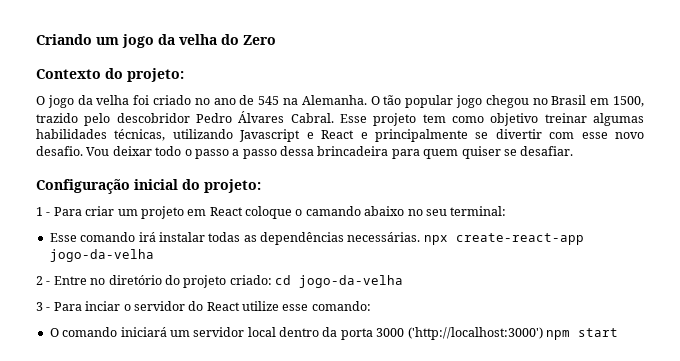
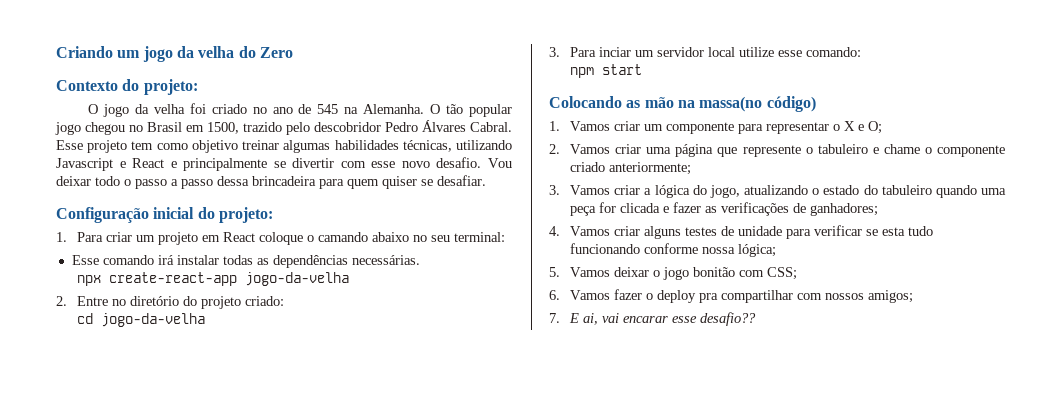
- 1 - Para criar um projeto em React coloque o camando abaixo no seu terminal:
+ 1. Para criar um projeto em React coloque o camando abaixo no seu terminal:
- Esse comando irá instalar todas as dependências necessárias. npx create-react-app jogo-da-velha
+ Esse comando irá instalar todas as dependências necessárias.
+ npx create-react-app jogo-da-velha
- 2 - Entre no diretório do projeto criado: cd jogo-da-velha
+ 2. Entre no diretório do projeto criado:
+ cd jogo-da-velha
- 3 - Para inciar o servidor do React utilize esse comando:
- O comando iniciará um servidor local dentro da porta 3000 ('http://localhost:3000') npm start
+ 3. Para inciar um servidor local utilize esse comando:
+ npm start
+ Colocando as mão na massa(no código)
+ 1. Vamos criar um componente para representar o X e O;
+ 2. Vamos criar uma página que represente o tabuleiro e chame o componente criado anteriormente;
+ 3. Vamos criar a lógica do jogo, atualizando o estado do tabuleiro quando uma peça for clicada e fazer as verificações de ganhadores;
+ 4. Vamos criar alguns testes de unidade para verificar se esta tudo funcionando conforme nossa lógica;
+ 5. Vamos deixar o jogo bonitão com CSS;
+ 6. Vamos fazer o deploy pra compartilhar com nossos amigos;
+ 7. E ai, vai encarar esse desafio??

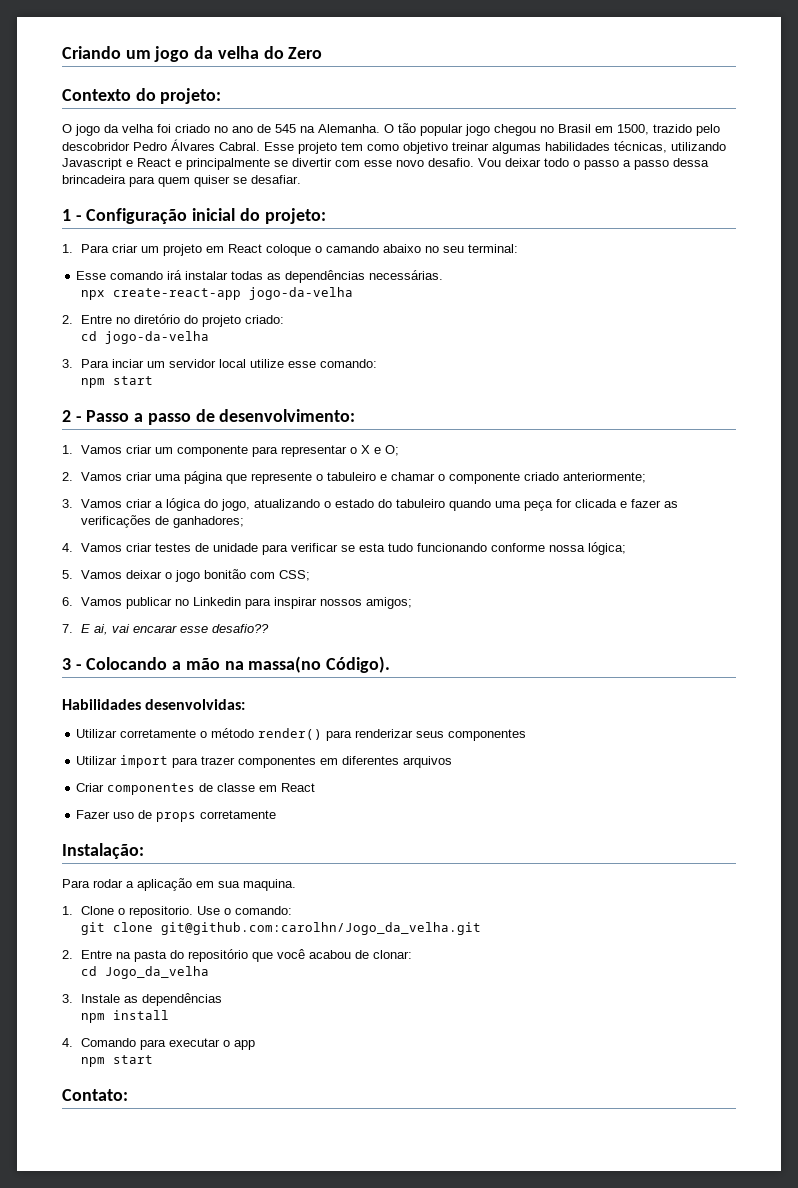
- Configuração inicial do projeto:
+ 1 - Configuração inicial do projeto:
- Colocando as mão na massa(no código)
+ 2 - Passo a passo de desenvolvimento:
- 2. Vamos criar uma página que represente o tabuleiro e chame o componente criado anteriormente;
+ 2. Vamos criar uma página que represente o tabuleiro e chamar o componente criado anteriormente;
- 4. Vamos criar alguns testes de unidade para verificar se esta tudo funcionando conforme nossa lógica;
+ 4. Vamos criar testes de unidade para verificar se esta tudo funcionando conforme nossa lógica;
- 6. Vamos fazer o deploy pra compartilhar com nossos amigos;
+ 6. Vamos publicar no Linkedin para inspirar nossos amigos;
+ 3 - Colocando a mão na massa(no Código).
+ Habilidades desenvolvidas:
+ Utilizar corretamente o método render() para renderizar seus componentes
+ Utilizar import para trazer componentes em diferentes arquivos
+ Criar componentes de classe em React
+ Fazer uso de props corretamente
+ Instalação:
+ Para rodar a aplicação em sua maquina.
+ 1. Clone o repositorio. Use o comando:
+ git clone git@github.com:carolhn/Jogo_da_velha.git
+ 2. Entre na pasta do repositório que você acabou de clonar:
+ cd Jogo_da_velha
+ 3. Instale as dependências
+ npm install
+ 4. Comando para executar o app
+ npm start
+ Contato:

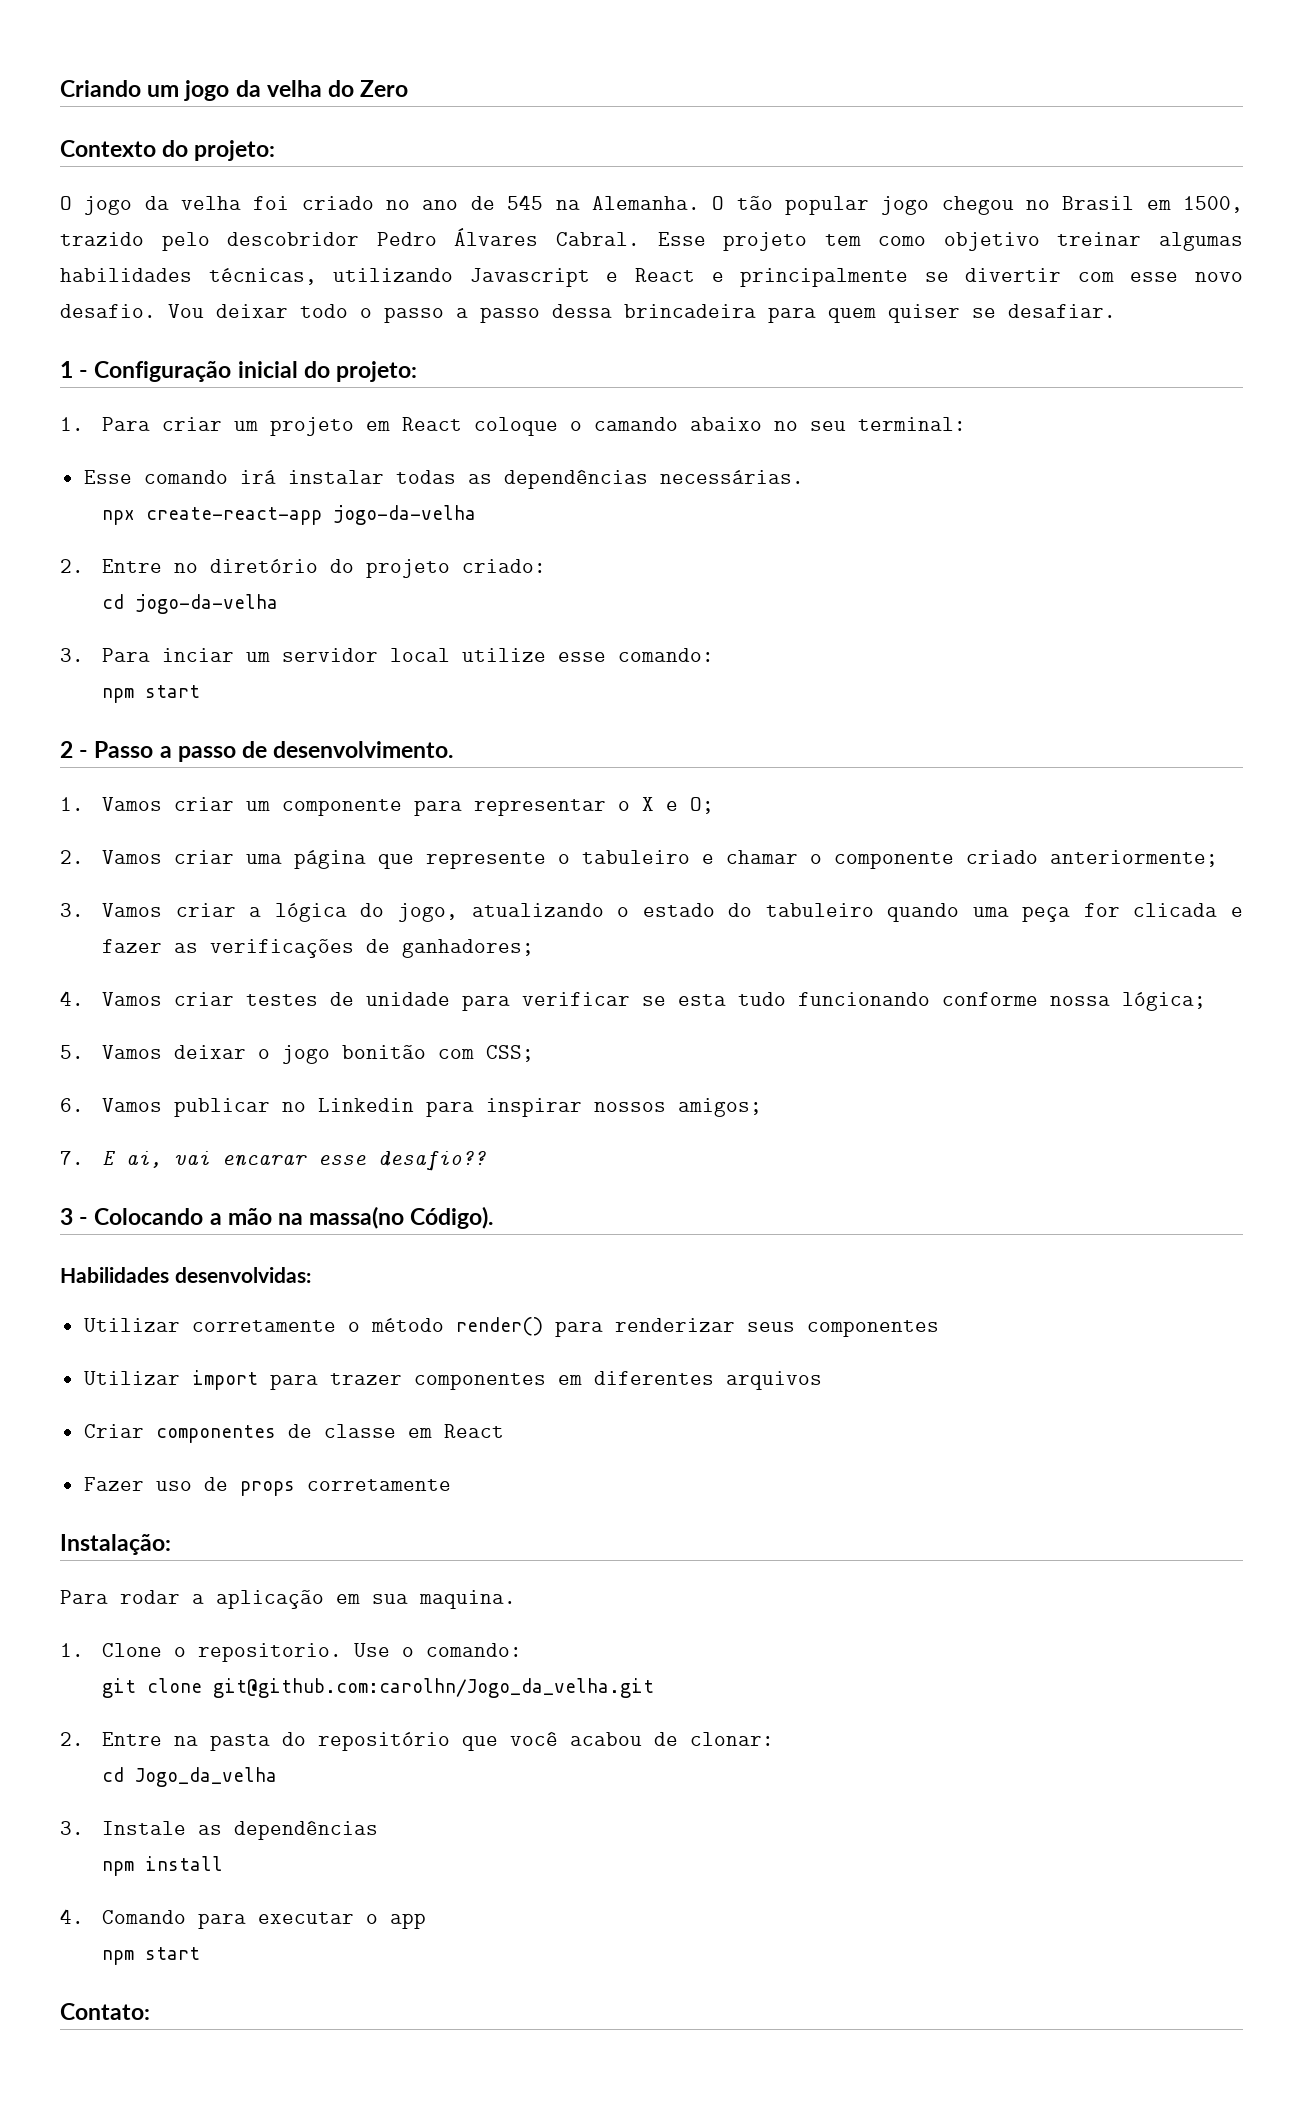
- 2 - Passo a passo de desenvolvimento:
+ 2 - Passo a passo de desenvolvimento.

